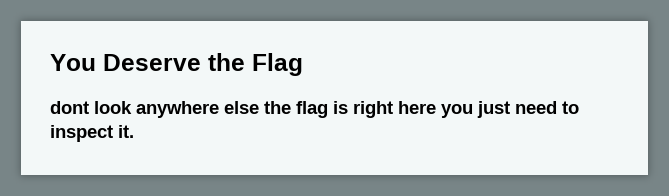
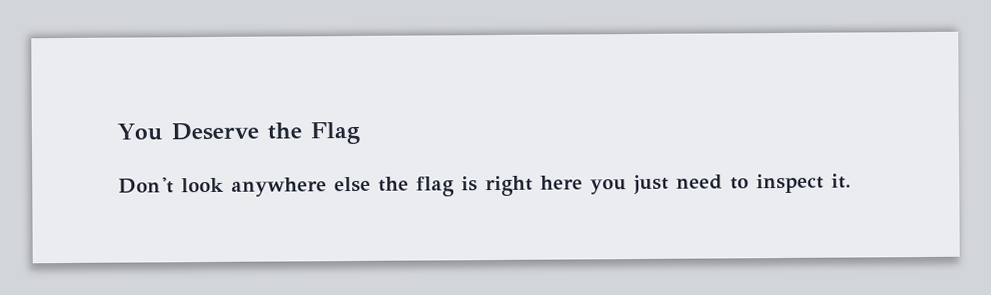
- dont look anywhere else the flag is right here you just need to inspect it.
+ Don't look anywhere else the flag is right here you just need to inspect it.

